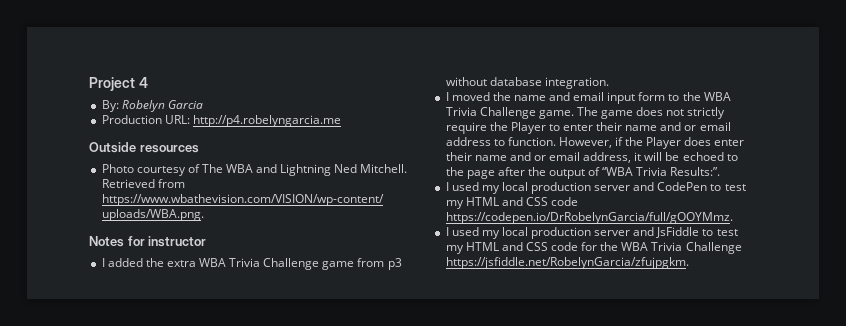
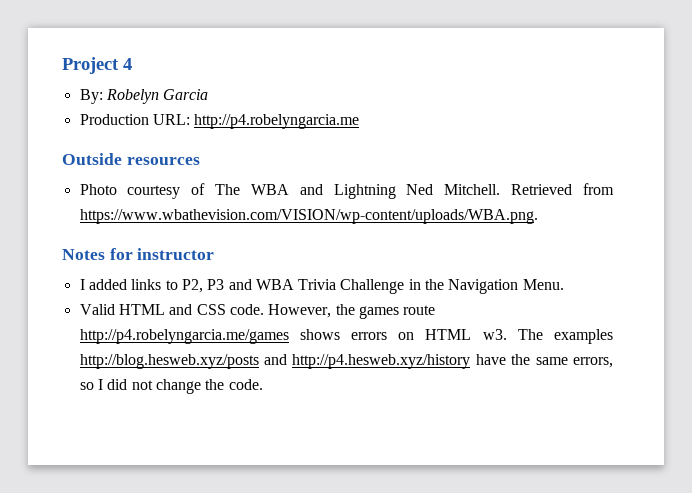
- I added the extra WBA Trivia Challenge game from p3 without database integration.
- I moved the name and email input form to the WBA Trivia Challenge game. The game does not strictly require the Player to enter their name and or email address to function. However, if the Player does enter their name and or email address, it will be echoed to the page after the output of “WBA Trivia Results:”.
- I used my local production server and CodePen to test my HTML and CSS code https://codepen.io/DrRobelynGarcia/full/gOOYMmz.
- I used my local production server and JsFiddle to test my HTML and CSS code for the WBA Trivia Challenge https://jsfiddle.net/RobelynGarcia/zfujpgkm.
+ I added links to P2, P3 and WBA Trivia Challenge in the Navigation Menu.
+ Valid HTML and CSS code. However, the games route http://p4.robelyngarcia.me/games shows errors on HTML w3. The examples http://blog.hesweb.xyz/posts and http://p4.hesweb.xyz/history have the same errors, so I did not change the code.

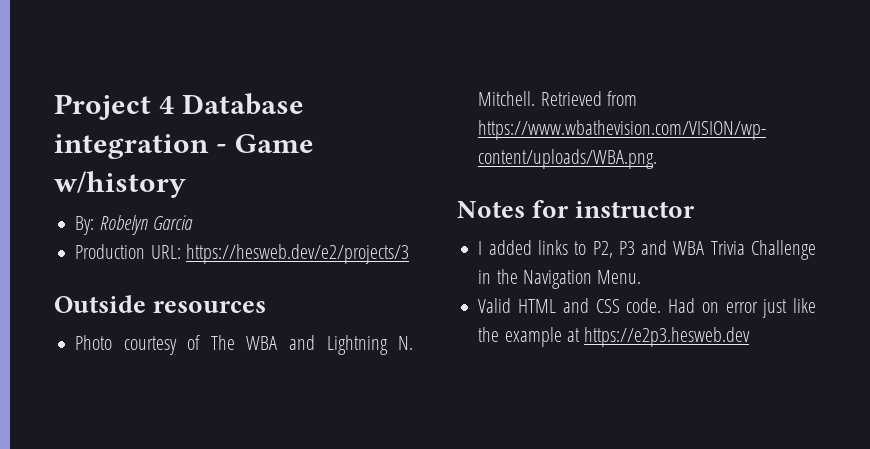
- Project 4
+ Project 4 Database integration - Game w/history
- Production URL: http://p4.robelyngarcia.me
+ Production URL: https://hesweb.dev/e2/projects/3
- Photo courtesy of The WBA and Lightning Ned Mitchell.
+ Photo courtesy of The WBA and Lightning N. Mitchell.
- However, the games route http://p4.robelyngarcia.me/games shows errors on HTML w3. The examples http://blog.hesweb.xyz/posts and http://p4.hesweb.xyz/history have the same errors, so I did not change the code.
+ Had on error just like the example at https://e2p3.hesweb.dev

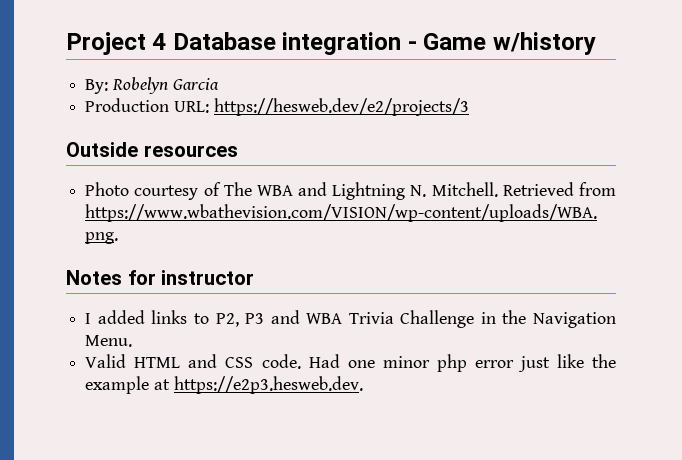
- Had on error just like the example at https://e2p3.hesweb.dev
+ Had one minor php error just like the example at https://e2p3.hesweb.dev.

